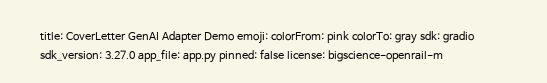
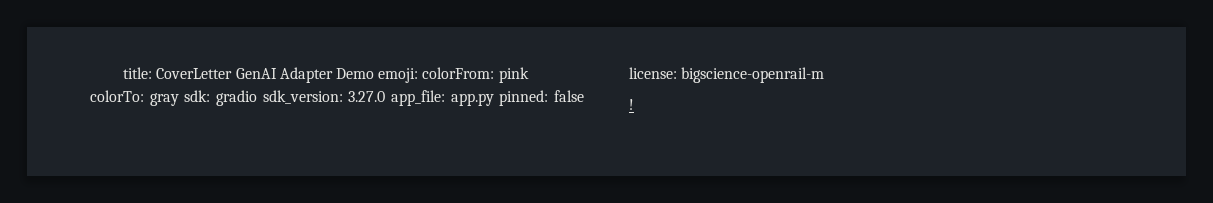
+ !

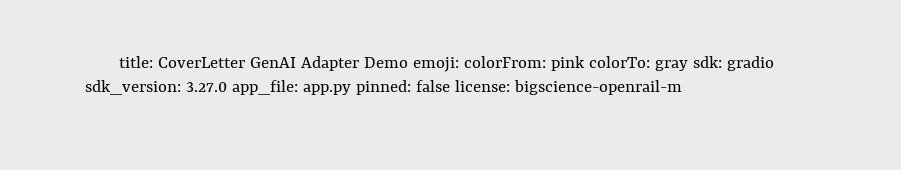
- !

